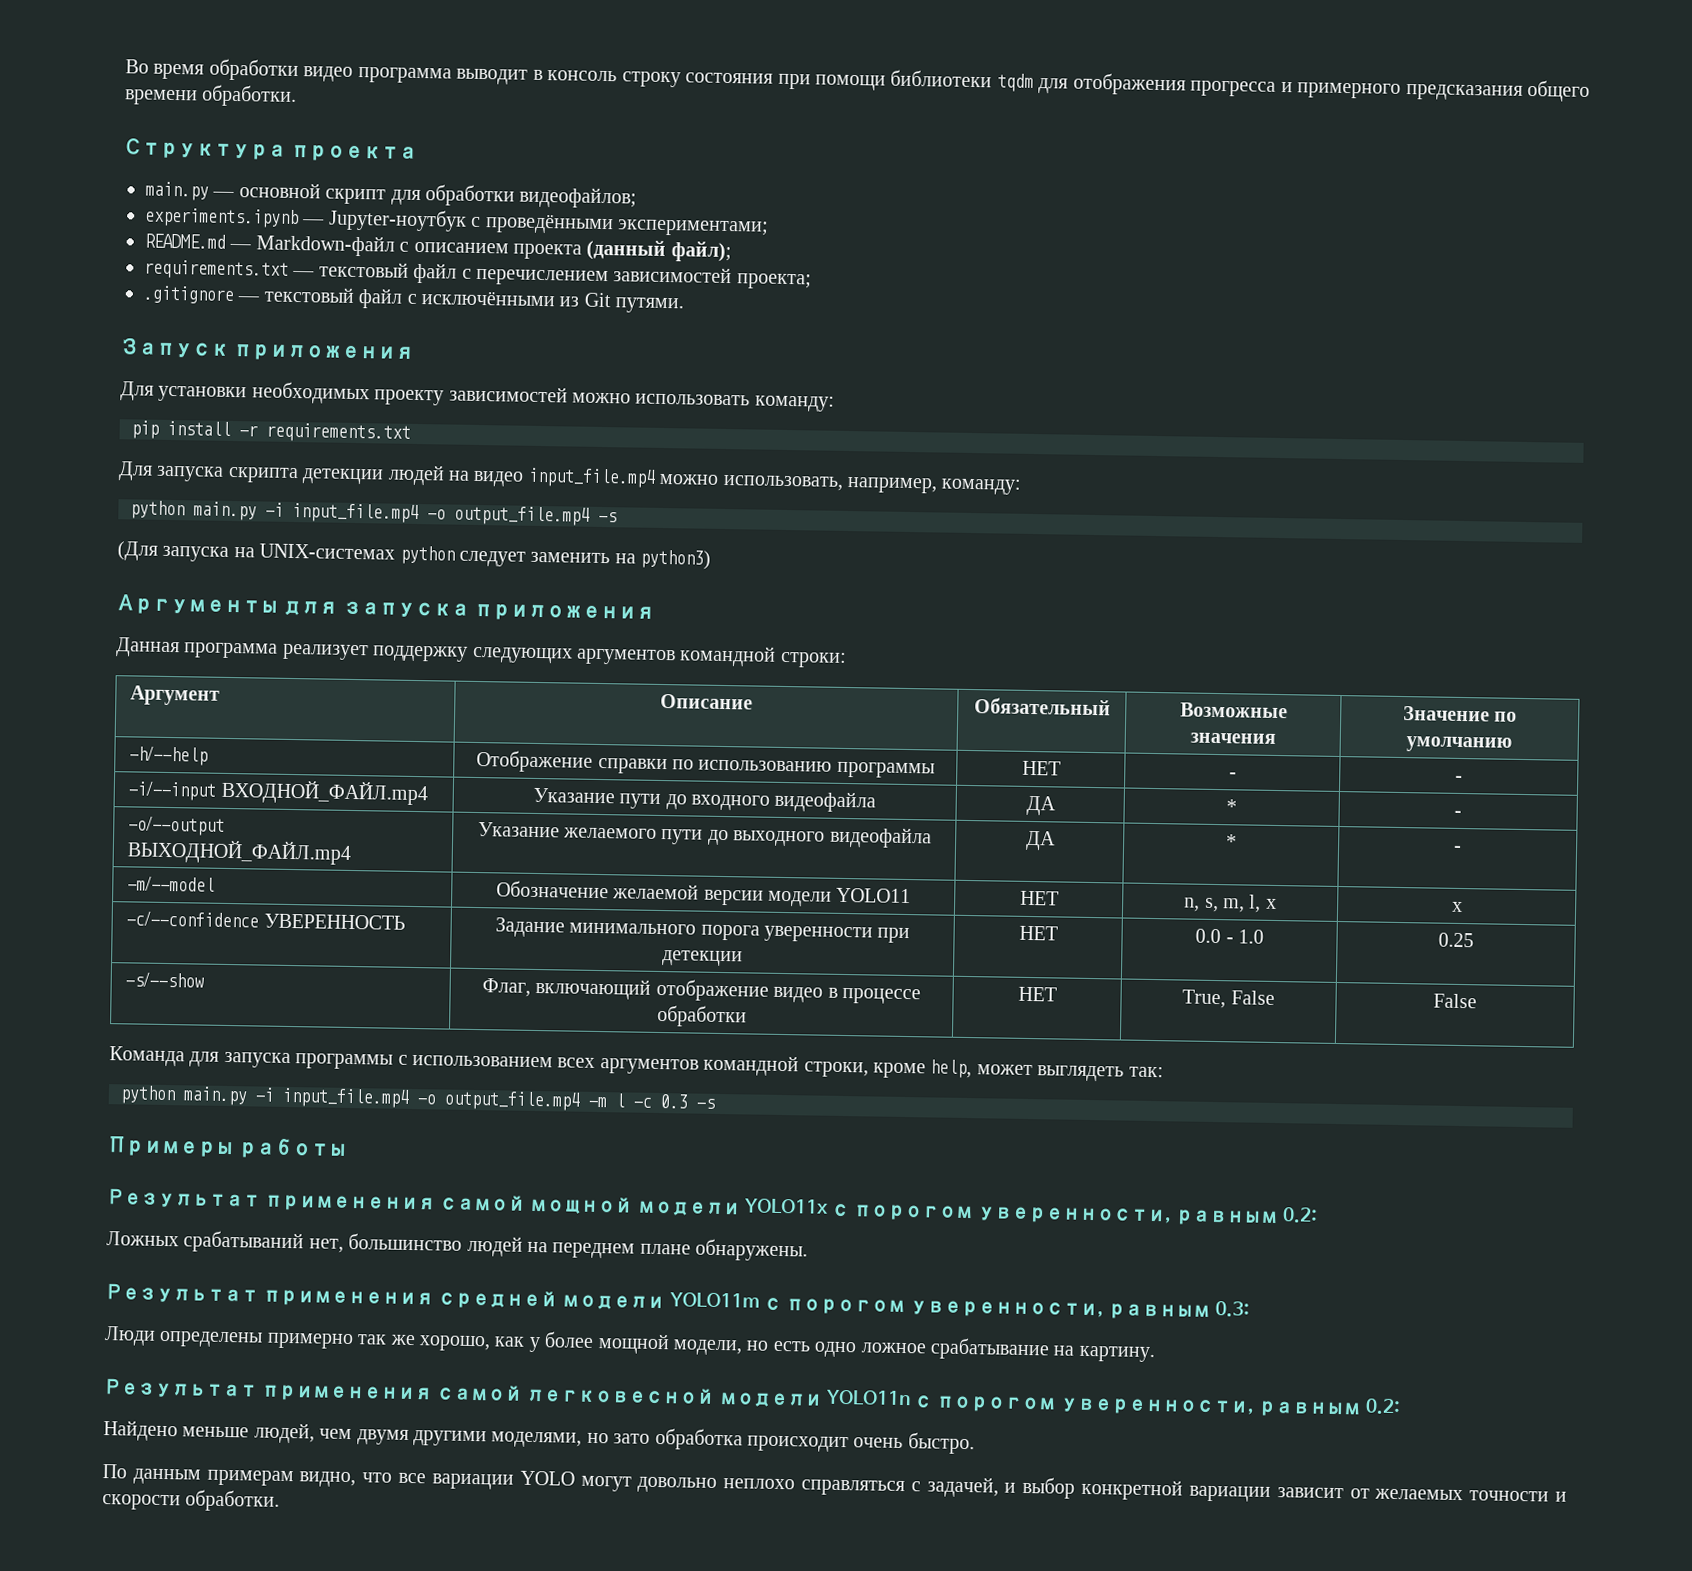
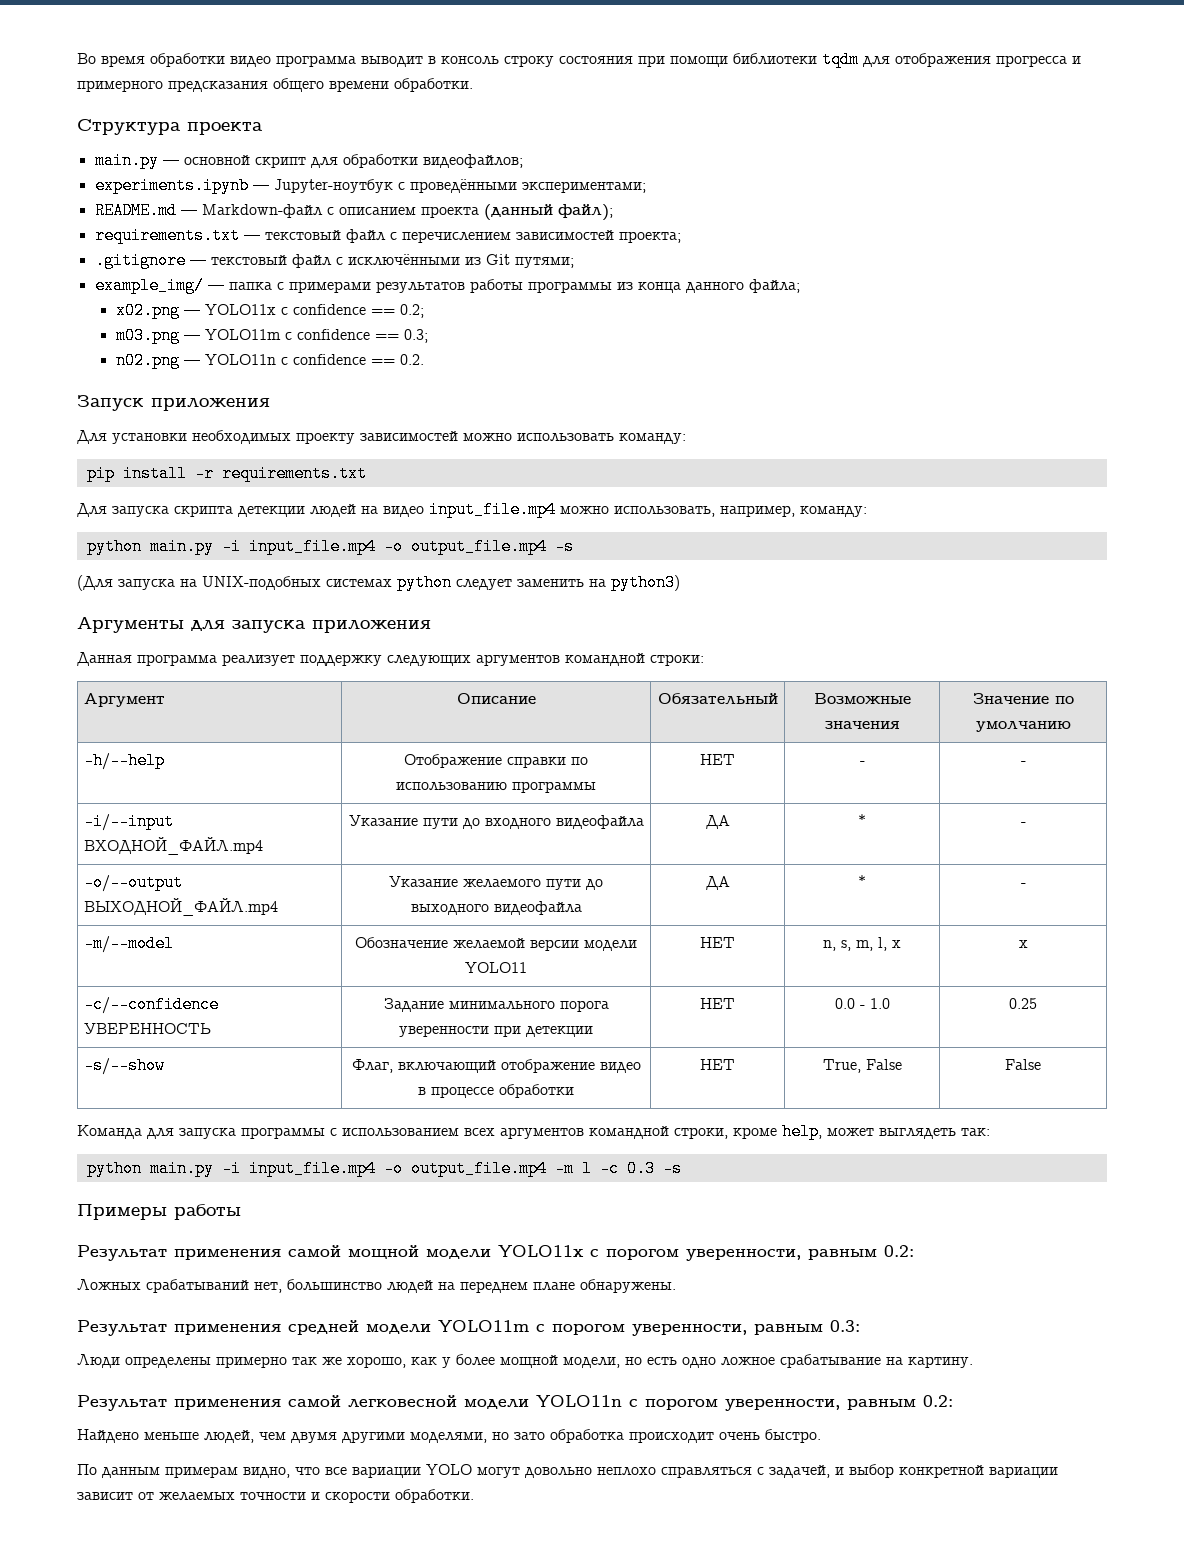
- .gitignore — текстовый файл с исключёнными из Git путями.
+ .gitignore — текстовый файл с исключёнными из Git путями;
+ example_img/ — папка с примерами результатов работы программы из конца данного файла;
+ x02.png — YOLO11x с confidence == 0.2;
+ m03.png — YOLO11m с confidence == 0.3;
+ n02.png — YOLO11n с confidence == 0.2.
- (Для запуска на UNIX-системах python следует заменить на python3)
+ (Для запуска на UNIX-подобных системах python следует заменить на python3)

